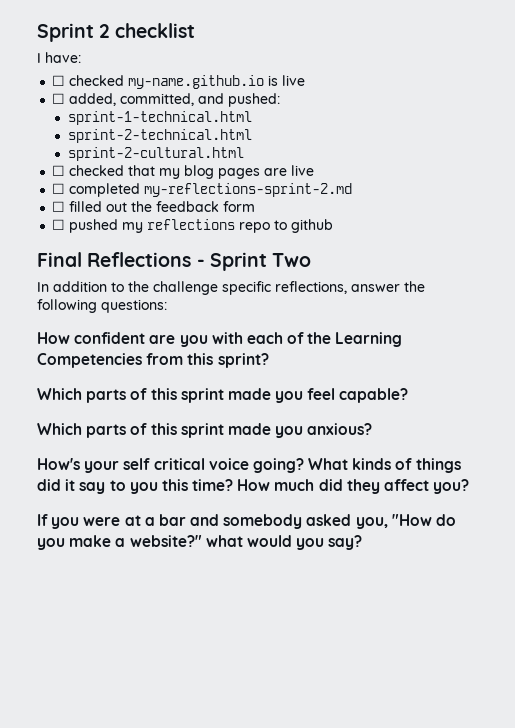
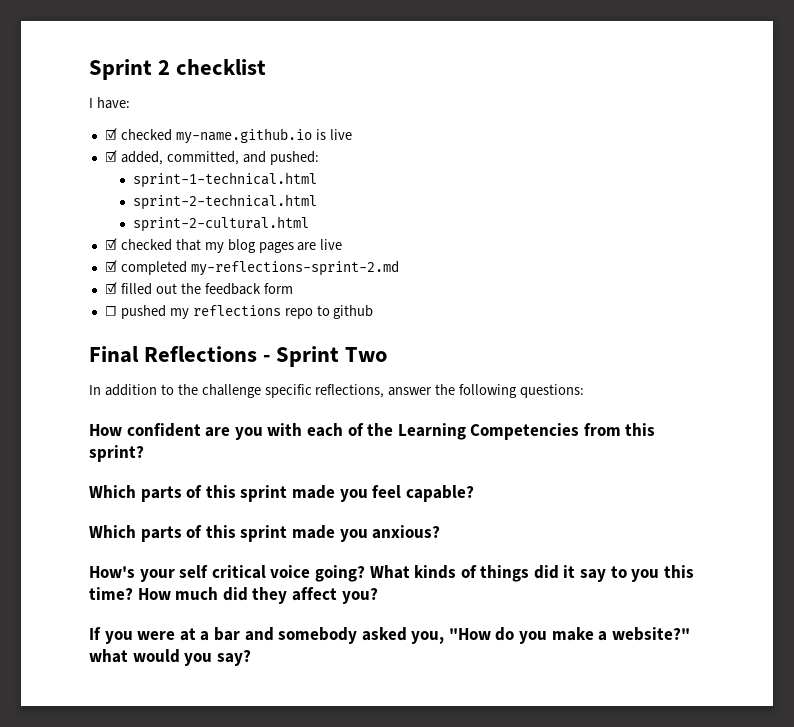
- ☐ checked my-name.github.io is live
+ ☑ checked my-name.github.io is live
- ☐ added, committed, and pushed:
+ ☑ added, committed, and pushed:
- ☐ checked that my blog pages are live
+ ☑ checked that my blog pages are live
- ☐ completed my-reflections-sprint-2.md
+ ☑ completed my-reflections-sprint-2.md
- ☐ filled out the feedback form
+ ☑ filled out the feedback form

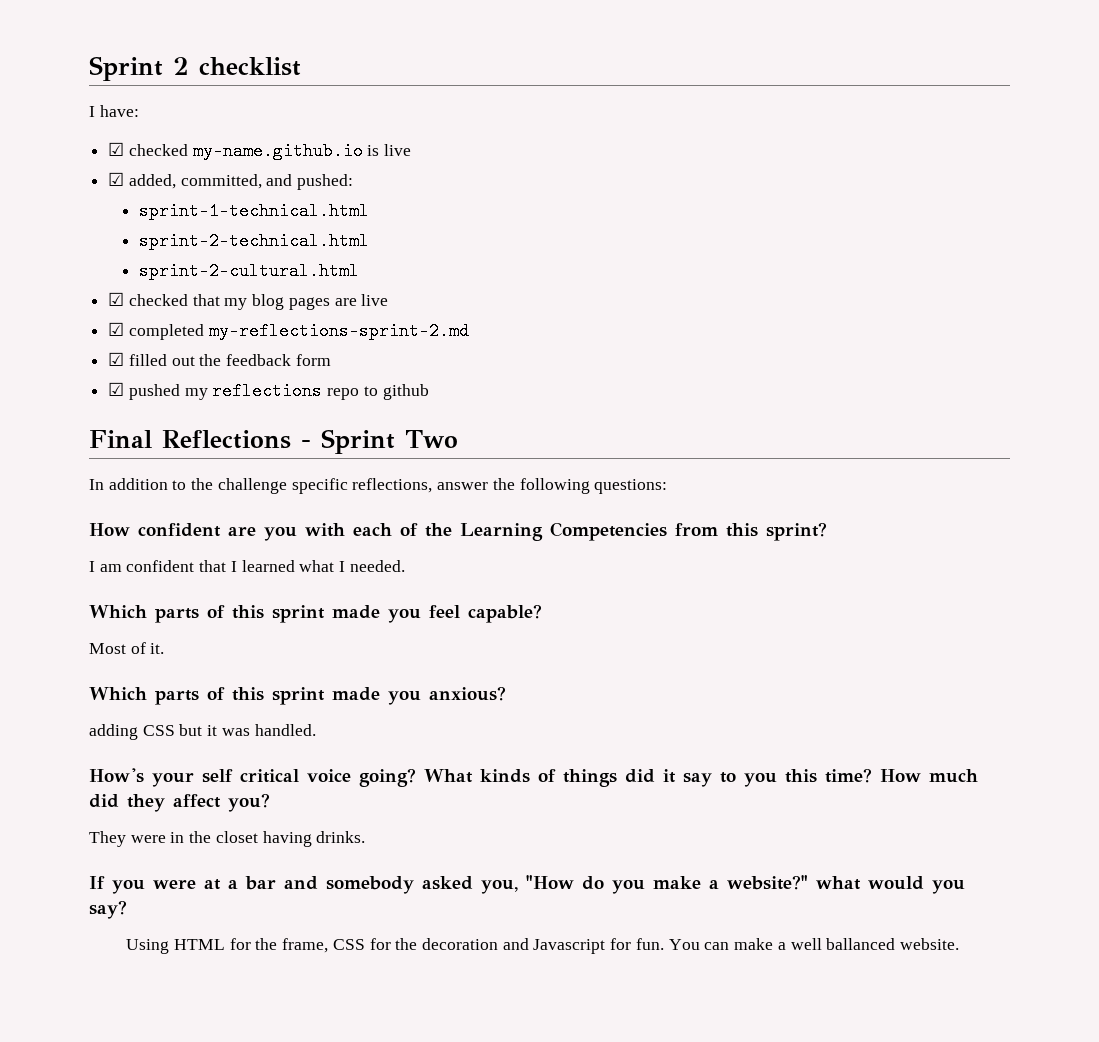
- ☐ pushed my reflections repo to github
+ ☑ pushed my reflections repo to github
+ I am confident that I learned what I needed.
+ Most of it.
+ adding CSS but it was handled.
+ They were in the closet having drinks.
+ Using HTML for the frame, CSS for the decoration and Javascript for fun. You can make a well ballanced website.

